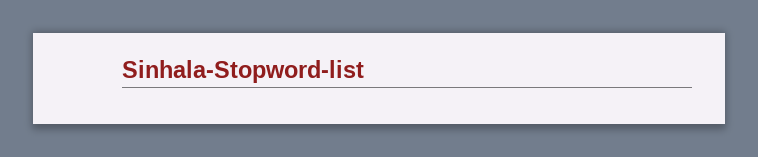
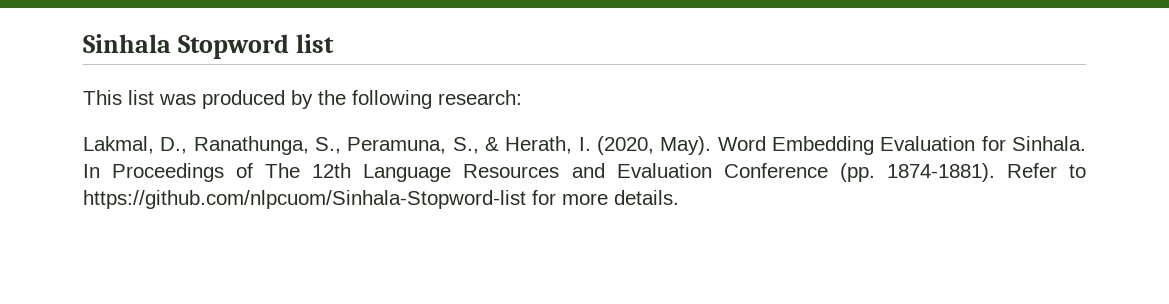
- Sinhala-Stopword-list
+ Sinhala Stopword list
+ This list was produced by the following research:
+ Lakmal, D., Ranathunga, S., Peramuna, S., & Herath, I. (2020, May). Word Embedding Evaluation for Sinhala. In Proceedings of The 12th Language Resources and Evaluation Conference (pp. 1874-1881). Refer to https://github.com/nlpcuom/Sinhala-Stopword-list for more details.

